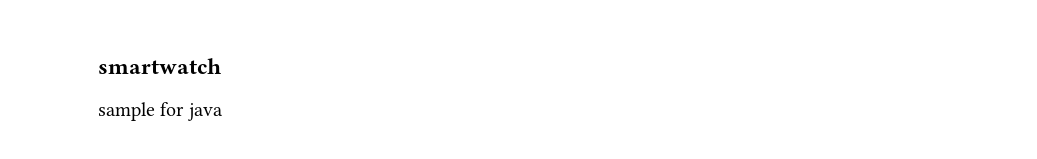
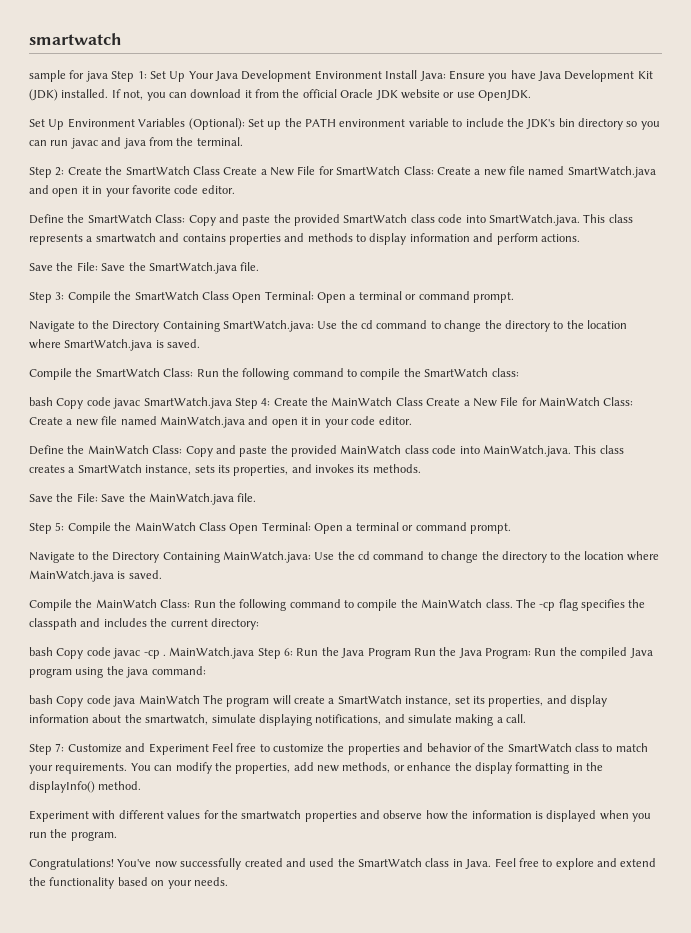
- sample for java
+ sample for java Step 1: Set Up Your Java Development Environment Install Java: Ensure you have Java Development Kit (JDK) installed. If not, you can download it from the official Oracle JDK website or use OpenJDK.
+ Set Up Environment Variables (Optional): Set up the PATH environment variable to include the JDK's bin directory so you can run javac and java from the terminal.
+ Step 2: Create the SmartWatch Class Create a New File for SmartWatch Class: Create a new file named SmartWatch.java and open it in your favorite code editor.
+ Define the SmartWatch Class: Copy and paste the provided SmartWatch class code into SmartWatch.java. This class represents a smartwatch and contains properties and methods to display information and perform actions.
+ Save the File: Save the SmartWatch.java file.
+ Step 3: Compile the SmartWatch Class Open Terminal: Open a terminal or command prompt.
+ Navigate to the Directory Containing SmartWatch.java: Use the cd command to change the directory to the location where SmartWatch.java is saved.
+ Compile the SmartWatch Class: Run the following command to compile the SmartWatch class:
+ bash Copy code javac SmartWatch.java Step 4: Create the MainWatch Class Create a New File for MainWatch Class: Create a new file named MainWatch.java and open it in your code editor.
+ Define the MainWatch Class: Copy and paste the provided MainWatch class code into MainWatch.java. This class creates a SmartWatch instance, sets its properties, and invokes its methods.
+ Save the File: Save the MainWatch.java file.
+ Step 5: Compile the MainWatch Class Open Terminal: Open a terminal or command prompt.
+ Navigate to the Directory Containing MainWatch.java: Use the cd command to change the directory to the location where MainWatch.java is saved.
+ Compile the MainWatch Class: Run the following command to compile the MainWatch class. The -cp flag specifies the classpath and includes the current directory:
+ bash Copy code javac -cp . MainWatch.java Step 6: Run the Java Program Run the Java Program: Run the compiled Java program using the java command:
+ bash Copy code java MainWatch The program will create a SmartWatch instance, set its properties, and display information about the smartwatch, simulate displaying notifications, and simulate making a call.
+ Step 7: Customize and Experiment Feel free to customize the properties and behavior of the SmartWatch class to match your requirements. You can modify the properties, add new methods, or enhance the display formatting in the displayInfo() method.
+ Experiment with different values for the smartwatch properties and observe how the information is displayed when you run the program.
+ Congratulations! You've now successfully created and used the SmartWatch class in Java. Feel free to explore and extend the functionality based on your needs.

